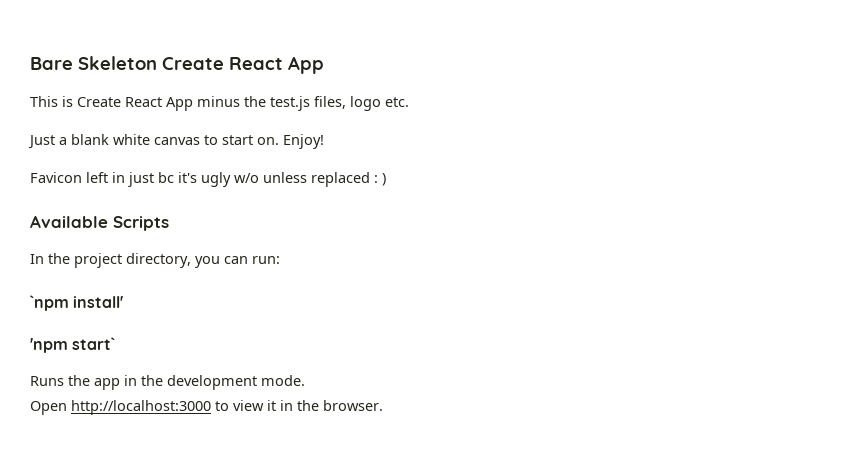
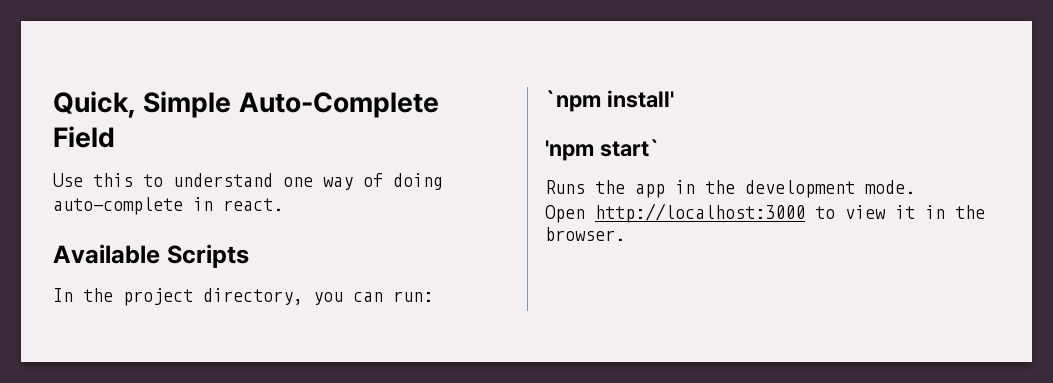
- Bare Skeleton Create React App
- This is Create React App minus the test.js files, logo etc.
- Just a blank white canvas to start on. Enjoy!
- Favicon left in just bc it's ugly w/o unless replaced : )
+ Quick, Simple Auto-Complete Field
+ Use this to understand one way of doing auto-complete in react.

